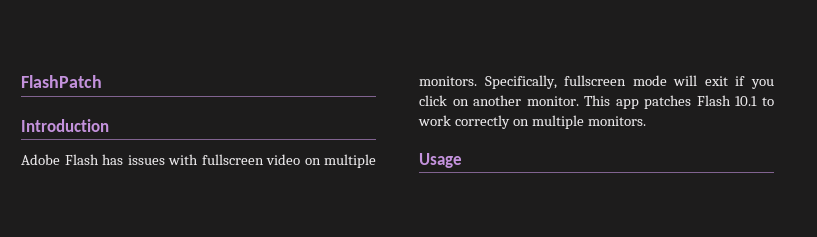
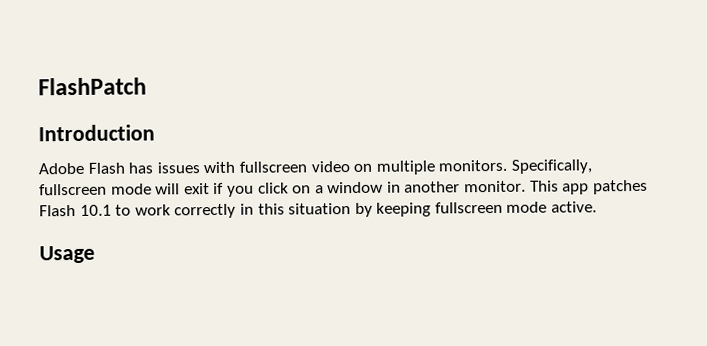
- Specifically, fullscreen mode will exit if you click on another monitor.
+ Specifically, fullscreen mode will exit if you click on a window in another monitor.
- This app patches Flash 10.1 to work correctly on multiple monitors.
+ This app patches Flash 10.1 to work correctly in this situation by keeping fullscreen mode active.

